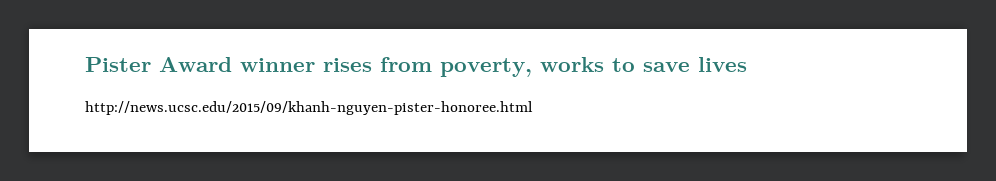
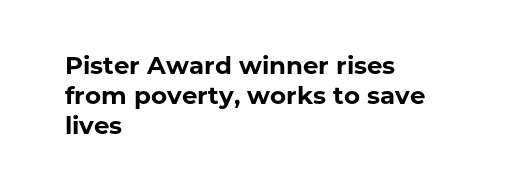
- http://news.ucsc.edu/2015/09/khanh-nguyen-pister-honoree.html

